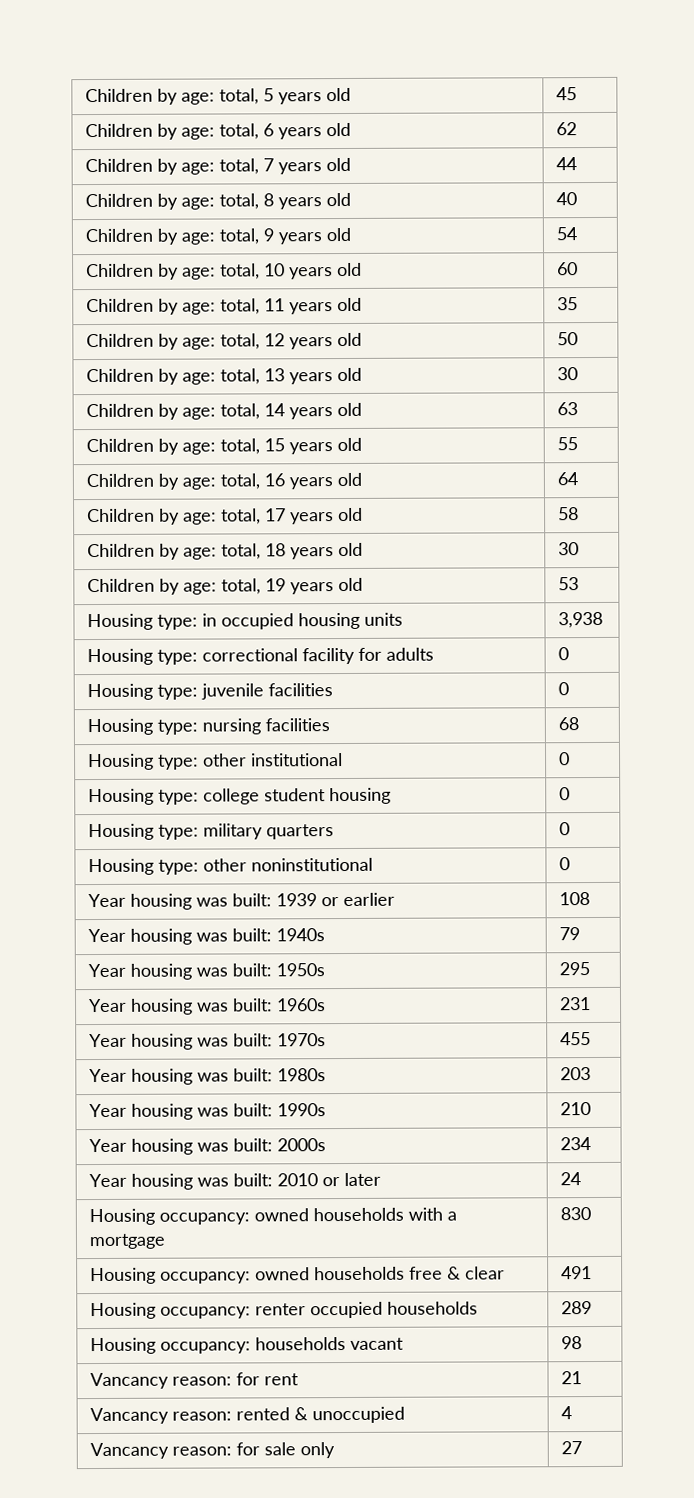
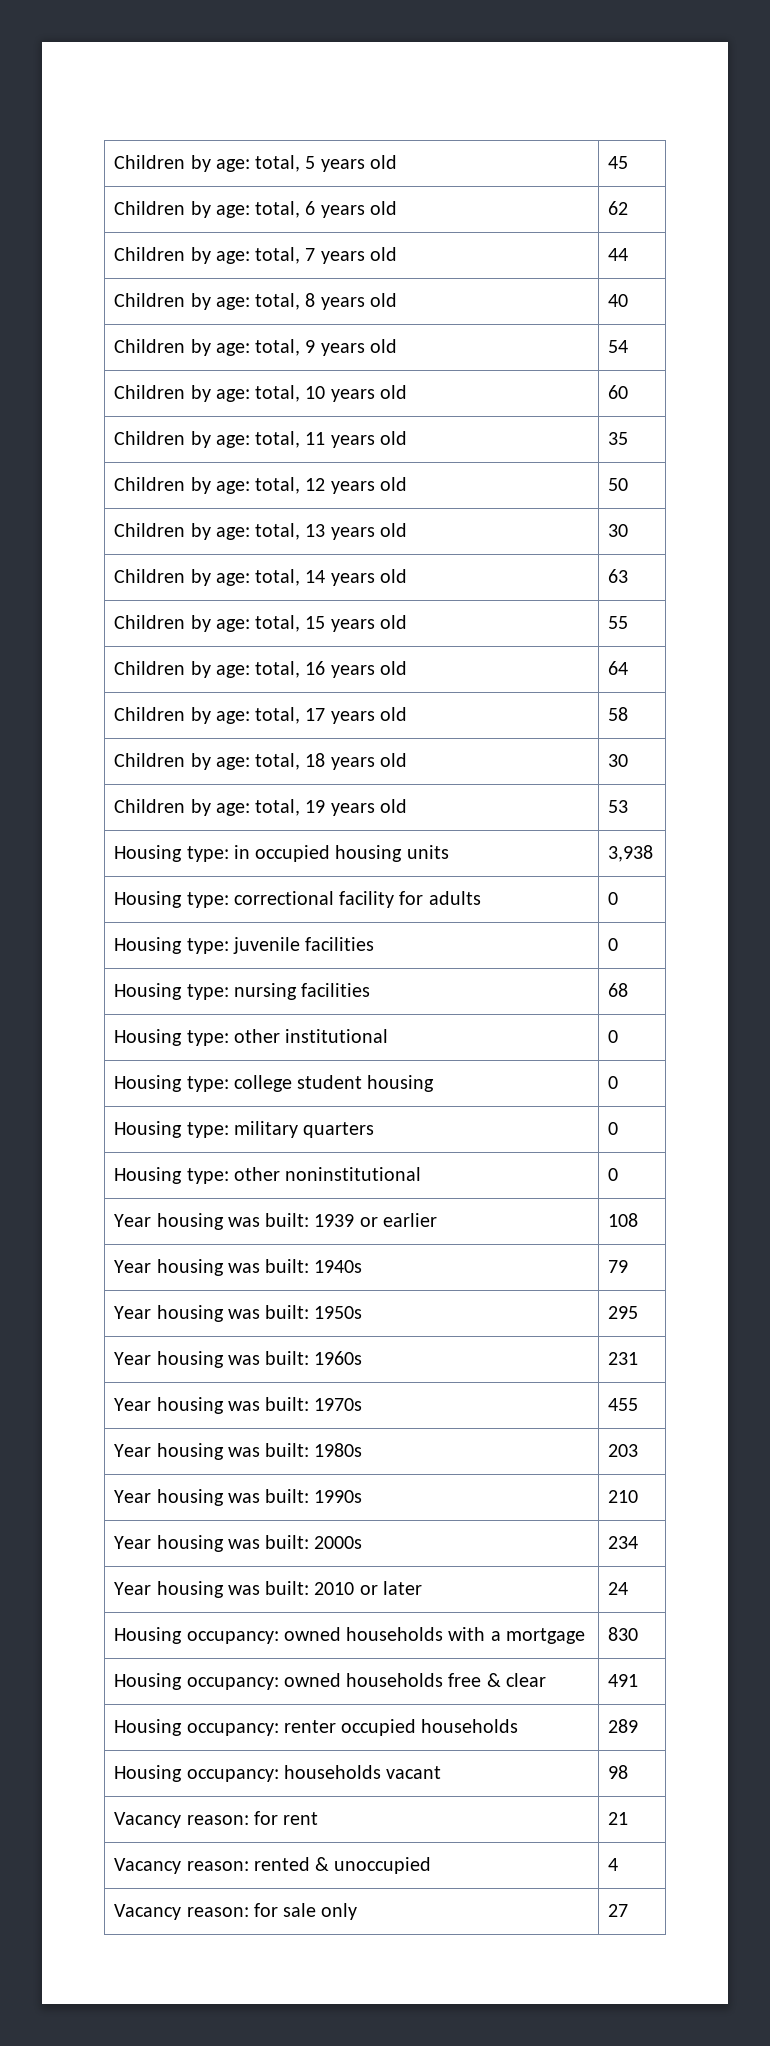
- Vancancy reason: for rent | 21
+ Vacancy reason: for rent | 21
- Vancancy reason: rented & unoccupied | 4
+ Vacancy reason: rented & unoccupied | 4
- Vancancy reason: for sale only | 27
+ Vacancy reason: for sale only | 27

